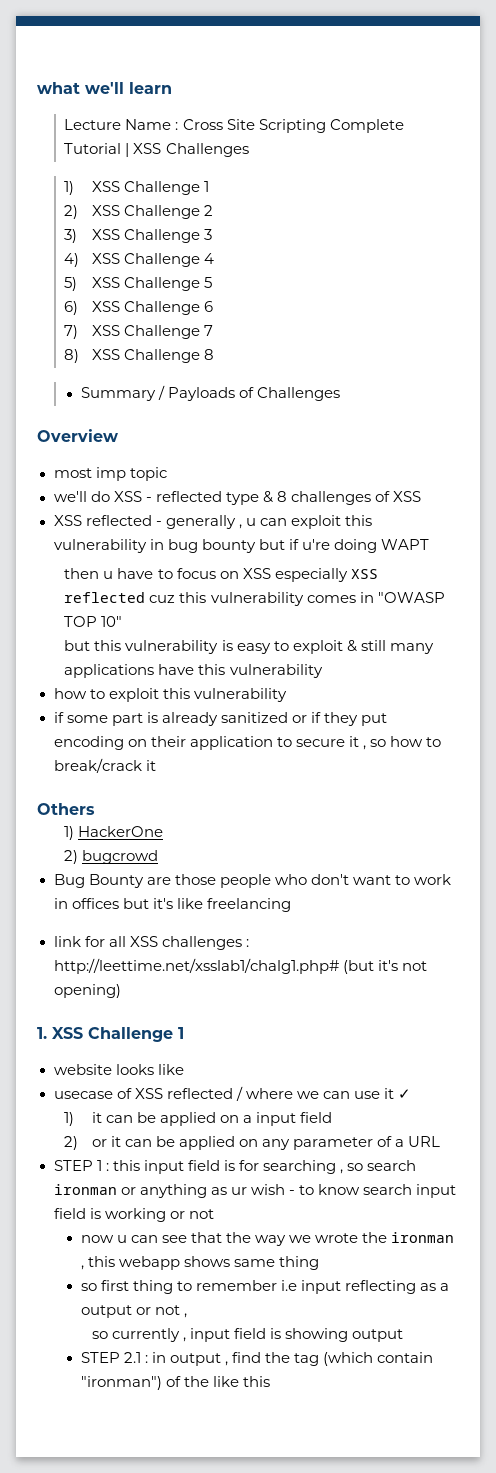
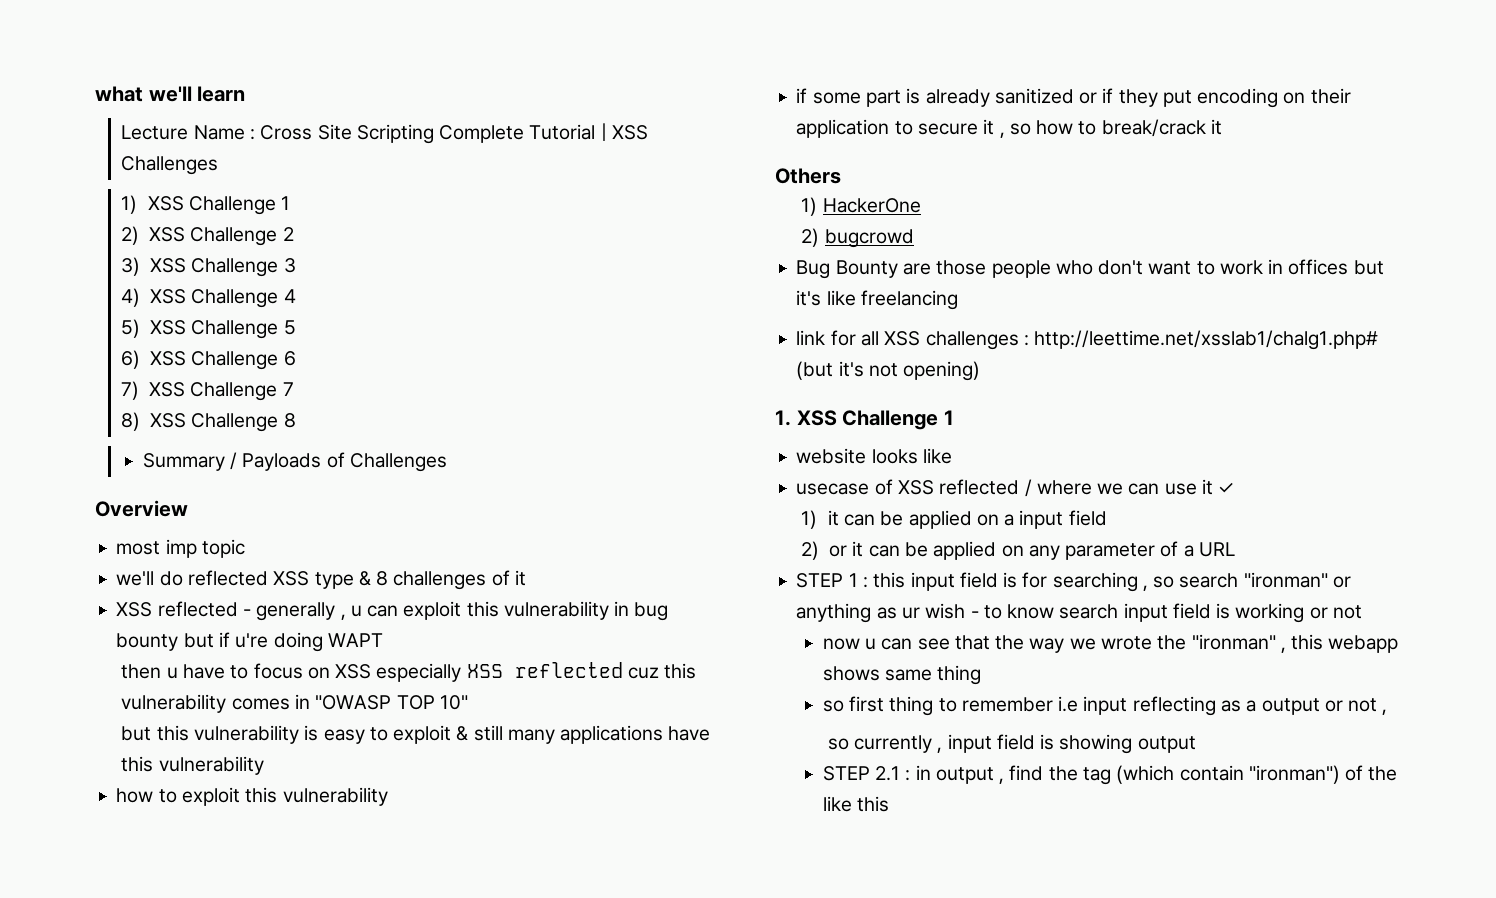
- we'll do XSS - reflected type & 8 challenges of XSS
+ we'll do reflected XSS type & 8 challenges of it
- STEP 1 : this input field is for searching , so search ironman or anything as ur wish - to know search input field is working or not
+ STEP 1 : this input field is for searching , so search "ironman" or anything as ur wish - to know search input field is working or not
- now u can see that the way we wrote the ironman , this webapp shows same thing
+ now u can see that the way we wrote the "ironman" , this webapp shows same thing

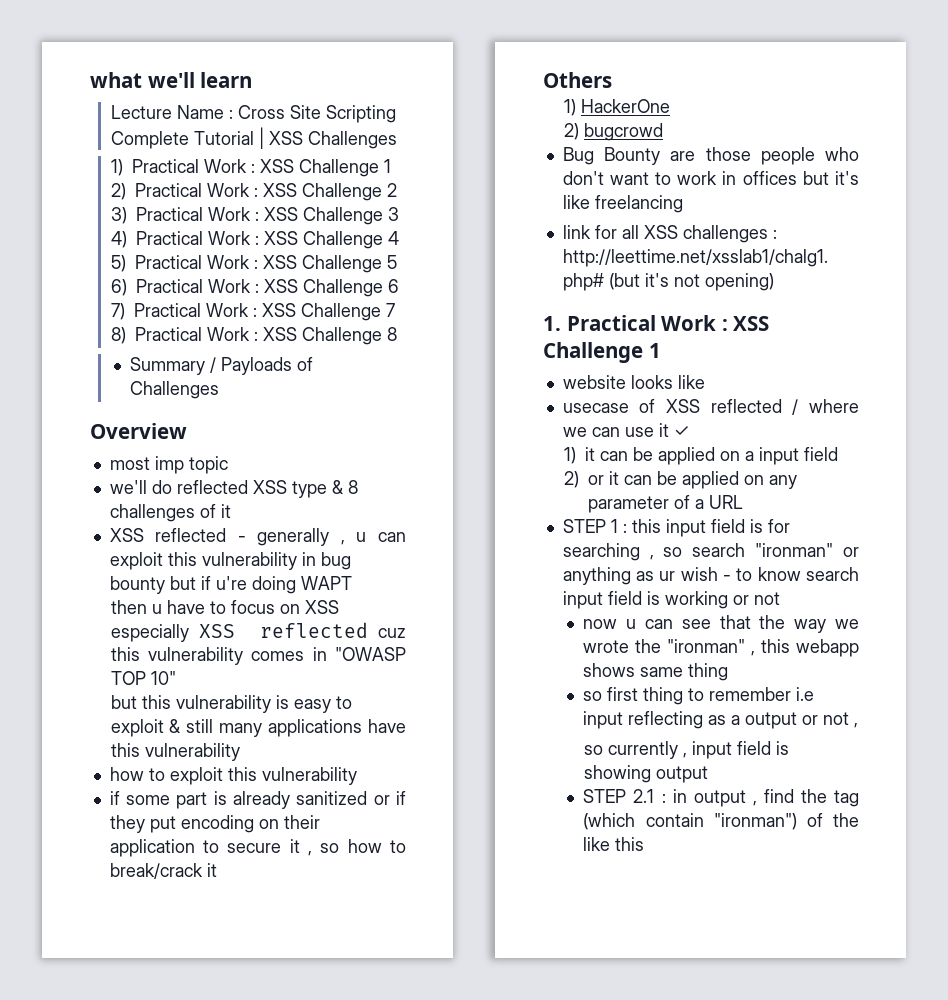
- 1) XSS Challenge 1
+ 1) Practical Work : XSS Challenge 1
- 2) XSS Challenge 2
+ 2) Practical Work : XSS Challenge 2
- 3) XSS Challenge 3
+ 3) Practical Work : XSS Challenge 3
- 4) XSS Challenge 4
+ 4) Practical Work : XSS Challenge 4
- 5) XSS Challenge 5
+ 5) Practical Work : XSS Challenge 5
- 6) XSS Challenge 6
+ 6) Practical Work : XSS Challenge 6
- 7) XSS Challenge 7
+ 7) Practical Work : XSS Challenge 7
- 8) XSS Challenge 8
+ 8) Practical Work : XSS Challenge 8
- 1. XSS Challenge 1
+ 1. Practical Work : XSS Challenge 1

